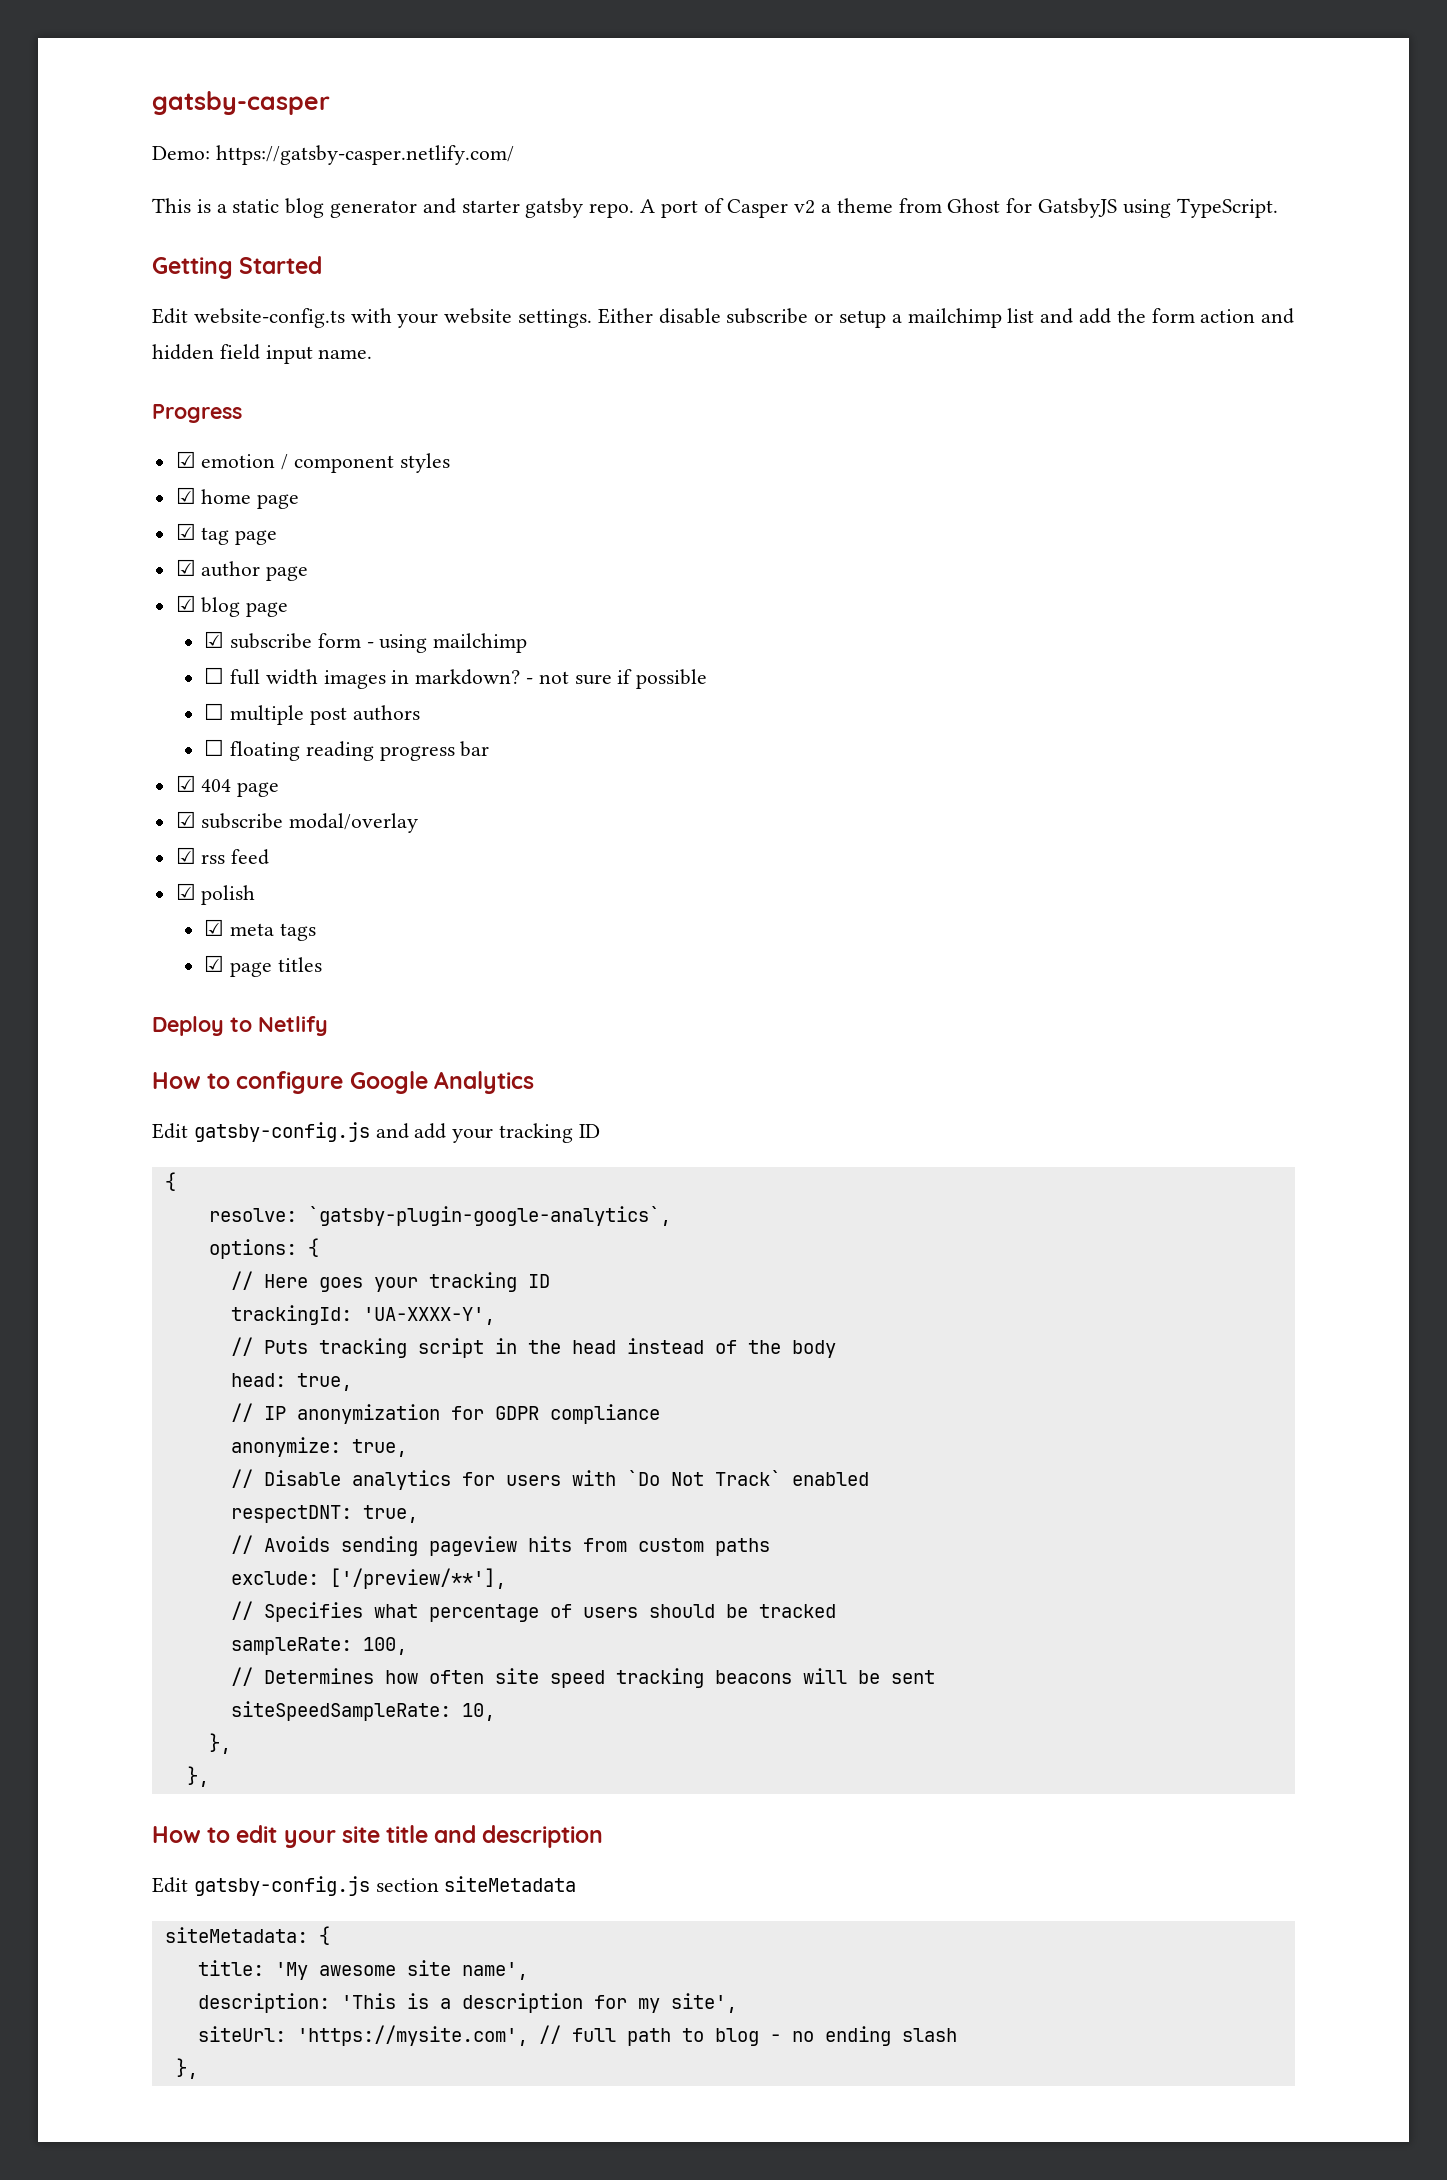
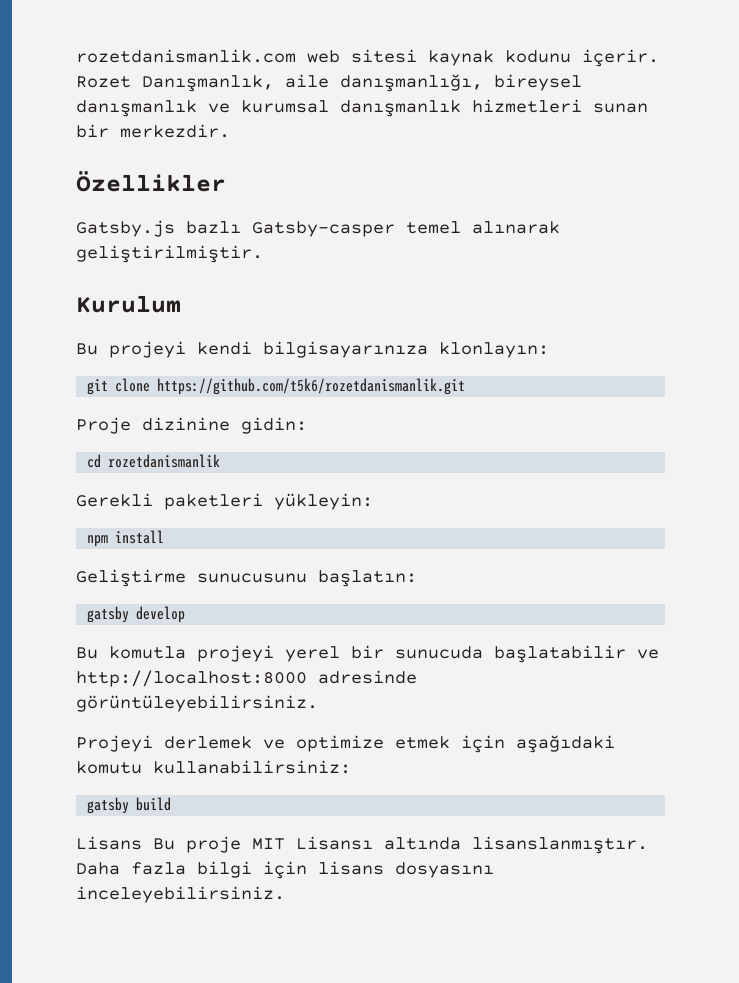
- gatsby-casper
- Demo: https://gatsby-casper.netlify.com/
- This is a static blog generator and starter gatsby repo. A port of Casper v2 a theme from Ghost for GatsbyJS using TypeScript.
- Getting Started
- Edit website-config.ts with your website settings. Either disable subscribe or setup a mailchimp list and add the form action and hidden field input name.
- Progress
- ☑ emotion / component styles
- ☑ home page
- ☑ tag page
- ☑ author page
- ☑ blog page
- ☑ subscribe form - using mailchimp
- ☐ full width images in markdown? - not sure if possible
- ☐ multiple post authors
- ☐ floating reading progress bar
- ☑ 404 page
- ☑ subscribe modal/overlay
- ☑ rss feed
- ☑ polish
- ☑ meta tags
- ☑ page titles
- Deploy to Netlify
- How to configure Google Analytics
- Edit gatsby-config.js and add your tracking ID
- {
- resolve: `gatsby-plugin-google-analytics`,
- options: {
- // Here goes your tracking ID
- trackingId: 'UA-XXXX-Y',
- // Puts tracking script in the head instead of the body
- head: true,
- // IP anonymization for GDPR compliance
- anonymize: true,
- // Disable analytics for users with `Do Not Track` enabled
- respectDNT: true,
- // Avoids sending pageview hits from custom paths
- exclude: ['/preview/**'],
- // Specifies what percentage of users should be tracked
- sampleRate: 100,
- // Determines how often site speed tracking beacons will be sent
- siteSpeedSampleRate: 10,
- },
- },
- How to edit your site title and description
- Edit gatsby-config.js section siteMetadata
- siteMetadata: {
- title: 'My awesome site name',
- description: 'This is a description for my site',
- siteUrl: 'https://mysite.com', // full path to blog - no ending slash
- },
+ rozetdanismanlik.com web sitesi kaynak kodunu içerir. Rozet Danışmanlık, aile danışmanlığı, bireysel danışmanlık ve kurumsal danışmanlık hizmetleri sunan bir merkezdir.
+ Özellikler
+ Gatsby.js bazlı Gatsby-casper temel alınarak geliştirilmiştir.
+ Kurulum
+ Bu projeyi kendi bilgisayarınıza klonlayın:
+ git clone https://github.com/t5k6/rozetdanismanlik.git
+ Proje dizinine gidin:
+ cd rozetdanismanlik
+ Gerekli paketleri yükleyin:
+ npm install
+ Geliştirme sunucusunu başlatın:
+ gatsby develop
+ Bu komutla projeyi yerel bir sunucuda başlatabilir ve http://localhost:8000 adresinde görüntüleyebilirsiniz.
+ Projeyi derlemek ve optimize etmek için aşağıdaki komutu kullanabilirsiniz:
+ gatsby build
+ Lisans Bu proje MIT Lisansı altında lisanslanmıştır. Daha fazla bilgi için lisans dosyasını inceleyebilirsiniz.

